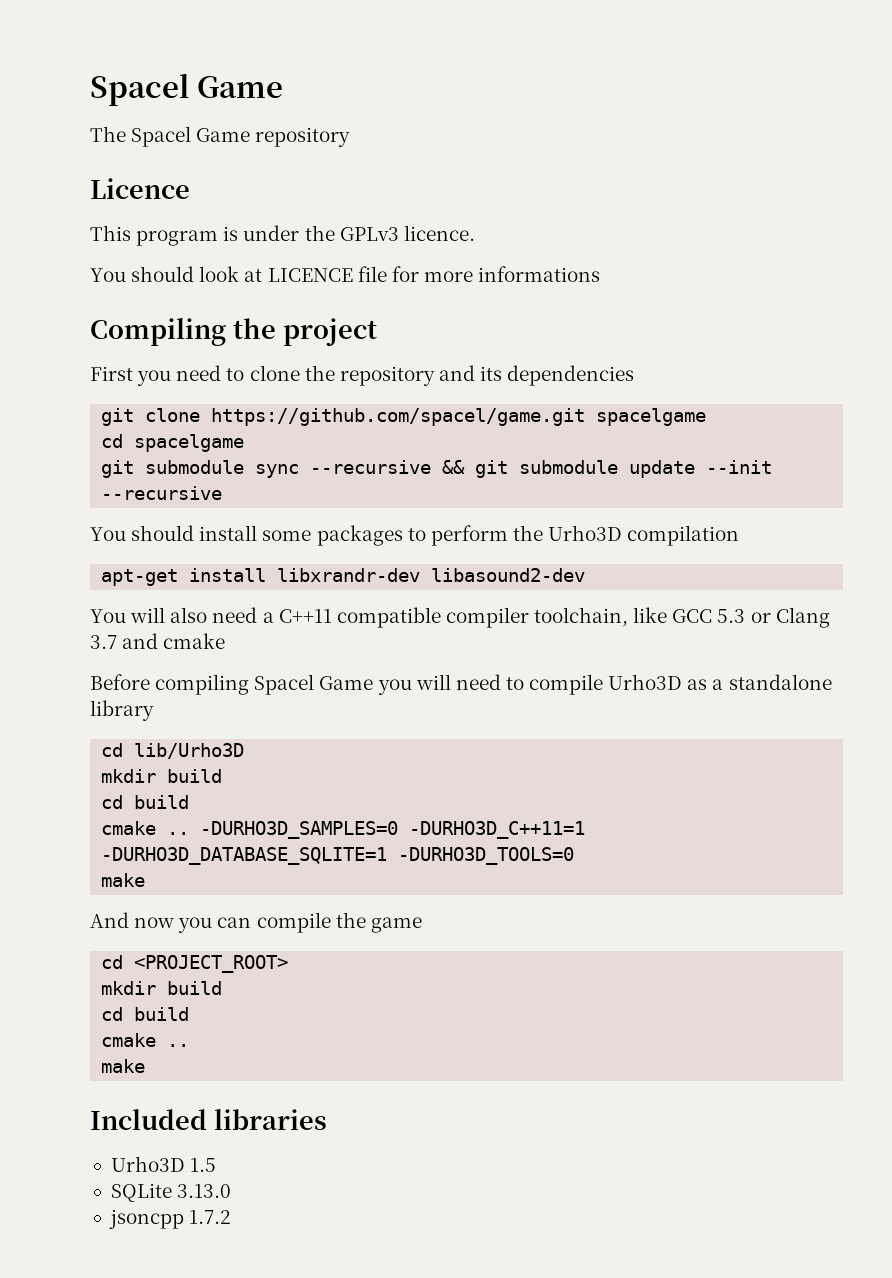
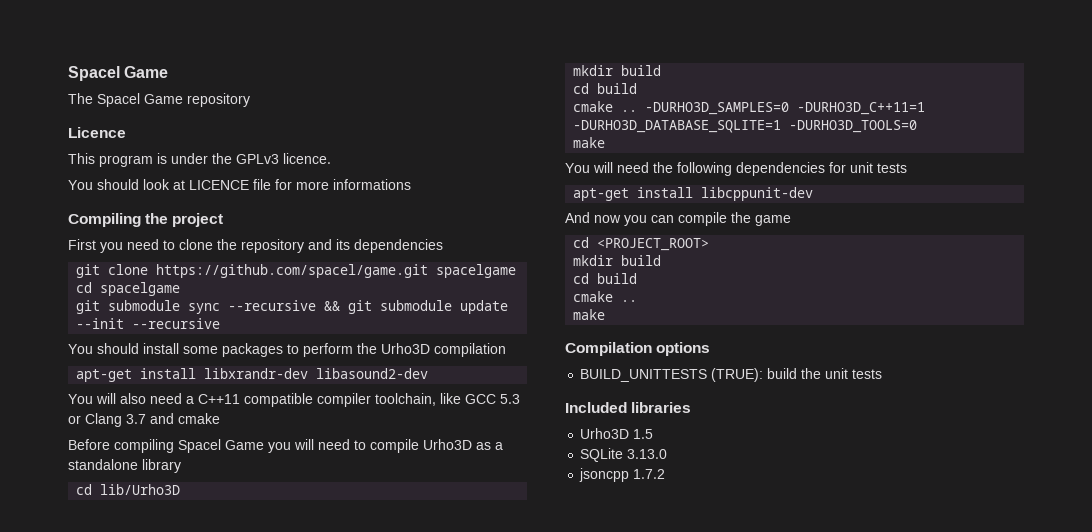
+ You will need the following dependencies for unit tests
+ apt-get install libcppunit-dev
+ Compilation options
+ BUILD_UNITTESTS (TRUE): build the unit tests

